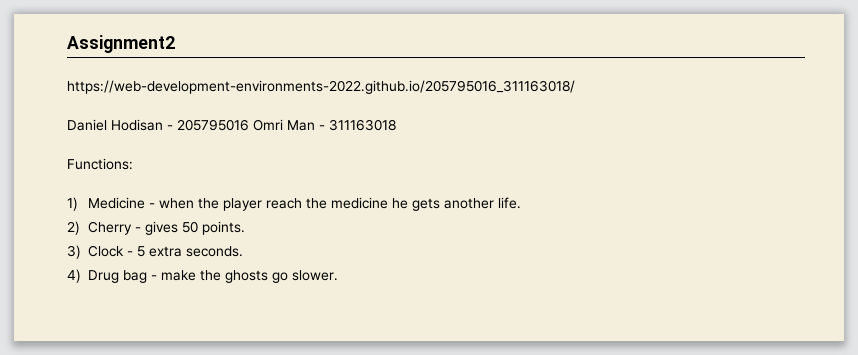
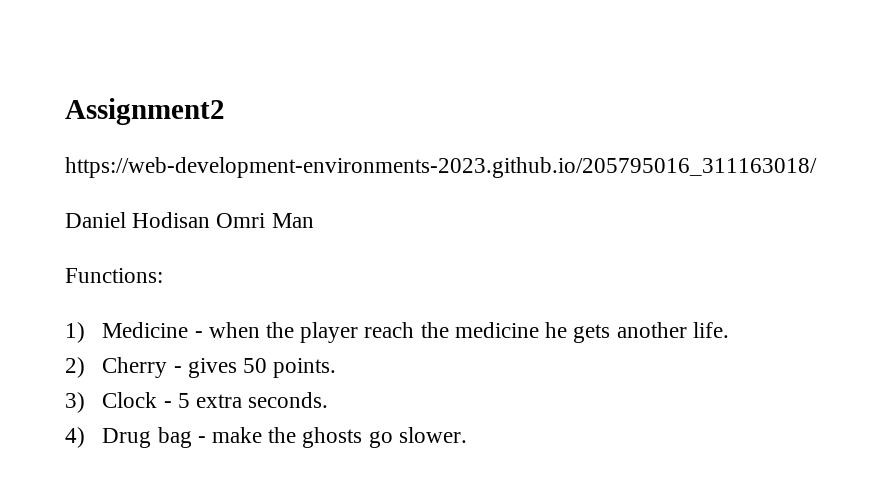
- https://web-development-environments-2022.github.io/205795016_311163018/
+ https://web-development-environments-2023.github.io/205795016_311163018/
- Daniel Hodisan - 205795016 Omri Man - 311163018
+ Daniel Hodisan Omri Man

